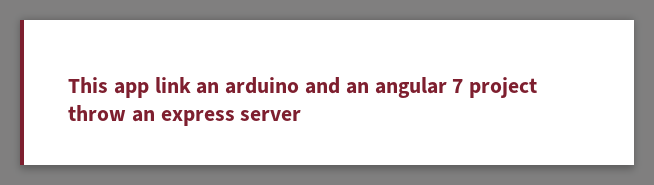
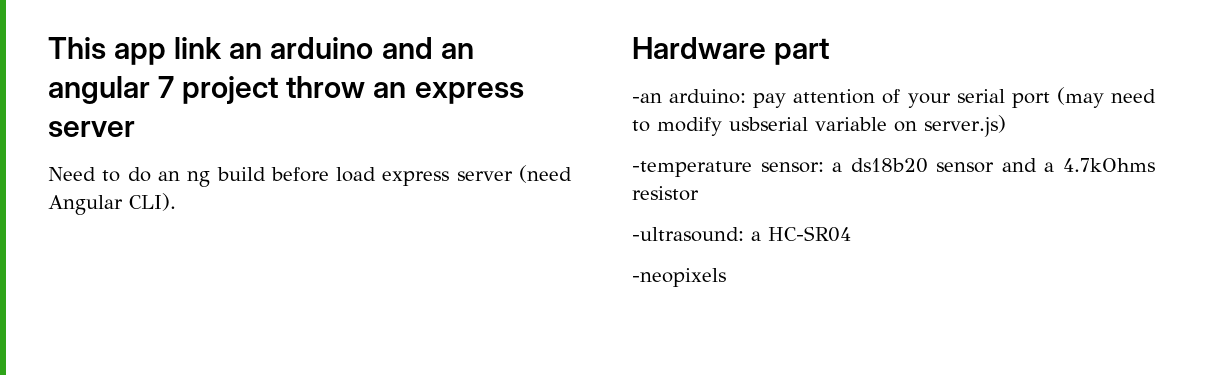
+ Need to do an ng build before load express server (need Angular CLI).
+ Hardware part
+ -an arduino: pay attention of your serial port (may need to modify usbserial variable on server.js)
+ -temperature sensor: a ds18b20 sensor and a 4.7kOhms resistor
+ -ultrasound: a HC-SR04
+ -neopixels

